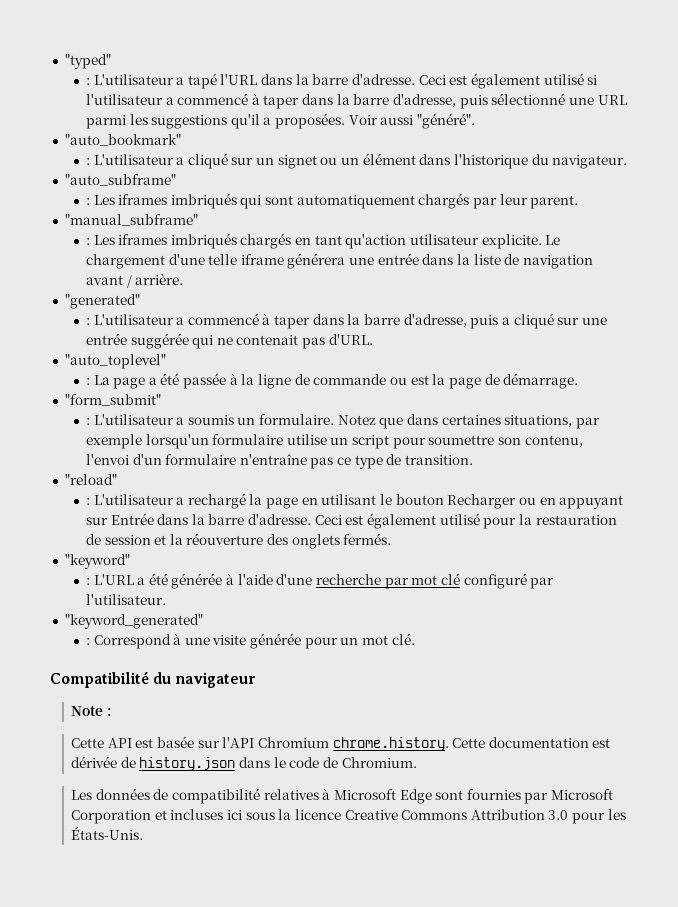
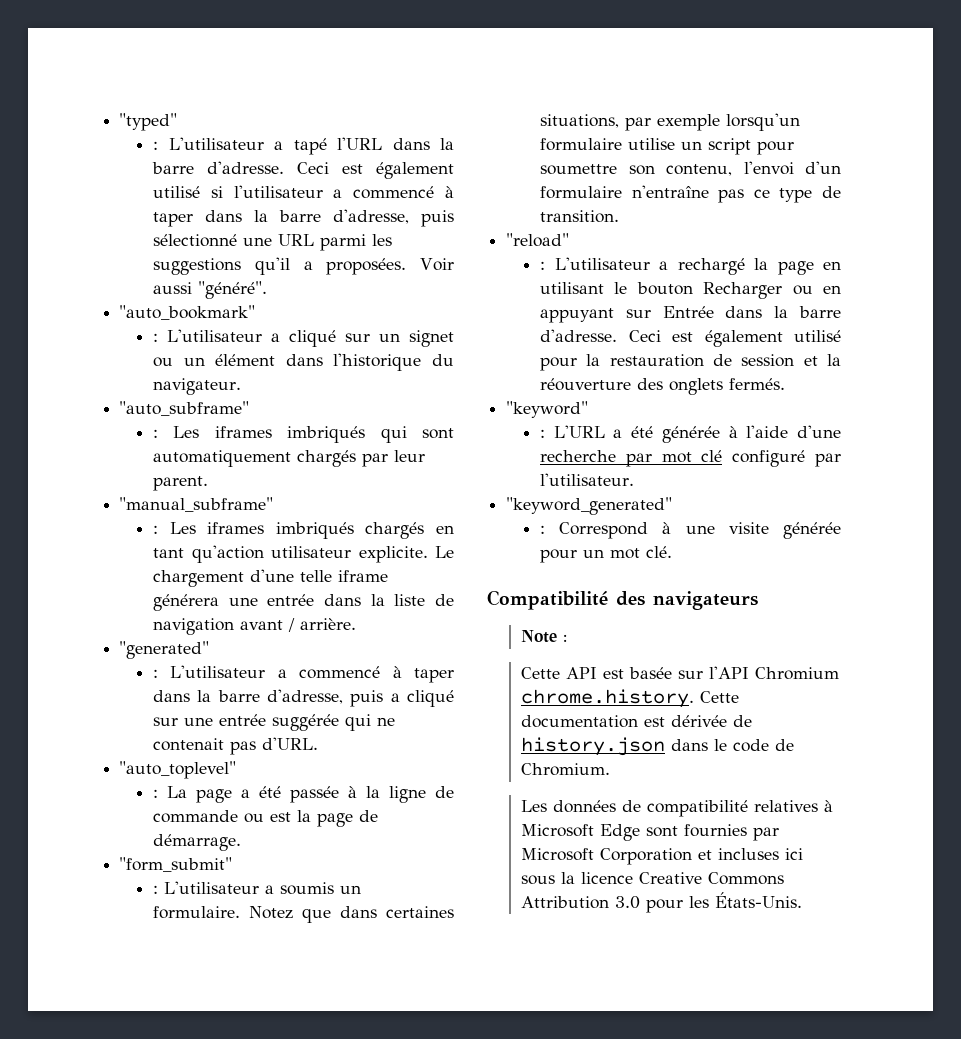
- Compatibilité du navigateur
+ Compatibilité des navigateurs

